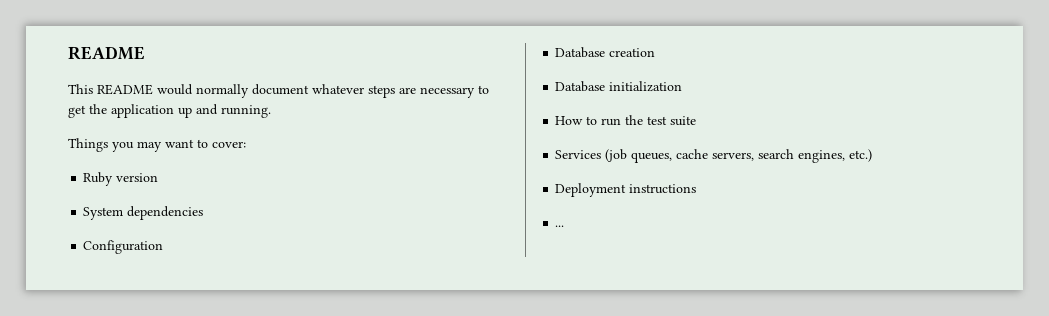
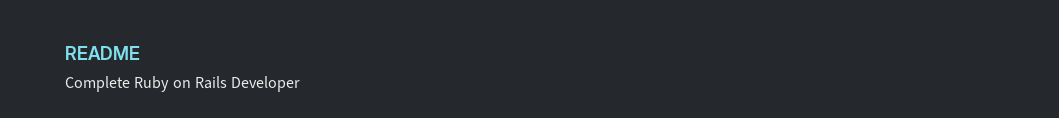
- This README would normally document whatever steps are necessary to get the application up and running.
- Things you may want to cover:
- Ruby version
- System dependencies
- Configuration
- Database creation
- Database initialization
- How to run the test suite
- Services (job queues, cache servers, search engines, etc.)
- Deployment instructions
- ...
+ Complete Ruby on Rails Developer

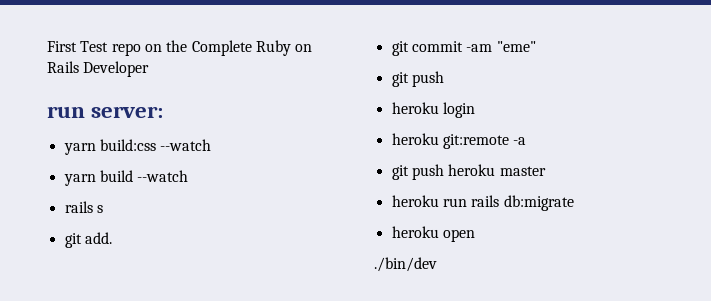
- README
- Complete Ruby on Rails Developer
+ First Test repo on the Complete Ruby on Rails Developer
+ run server:
+ yarn build:css --watch
+ yarn build --watch
+ rails s
+ git add.
+ git commit -am "eme"
+ git push
+ heroku login
+ heroku git:remote -a
+ git push heroku master
+ heroku run rails db:migrate
+ heroku open
+ ./bin/dev

